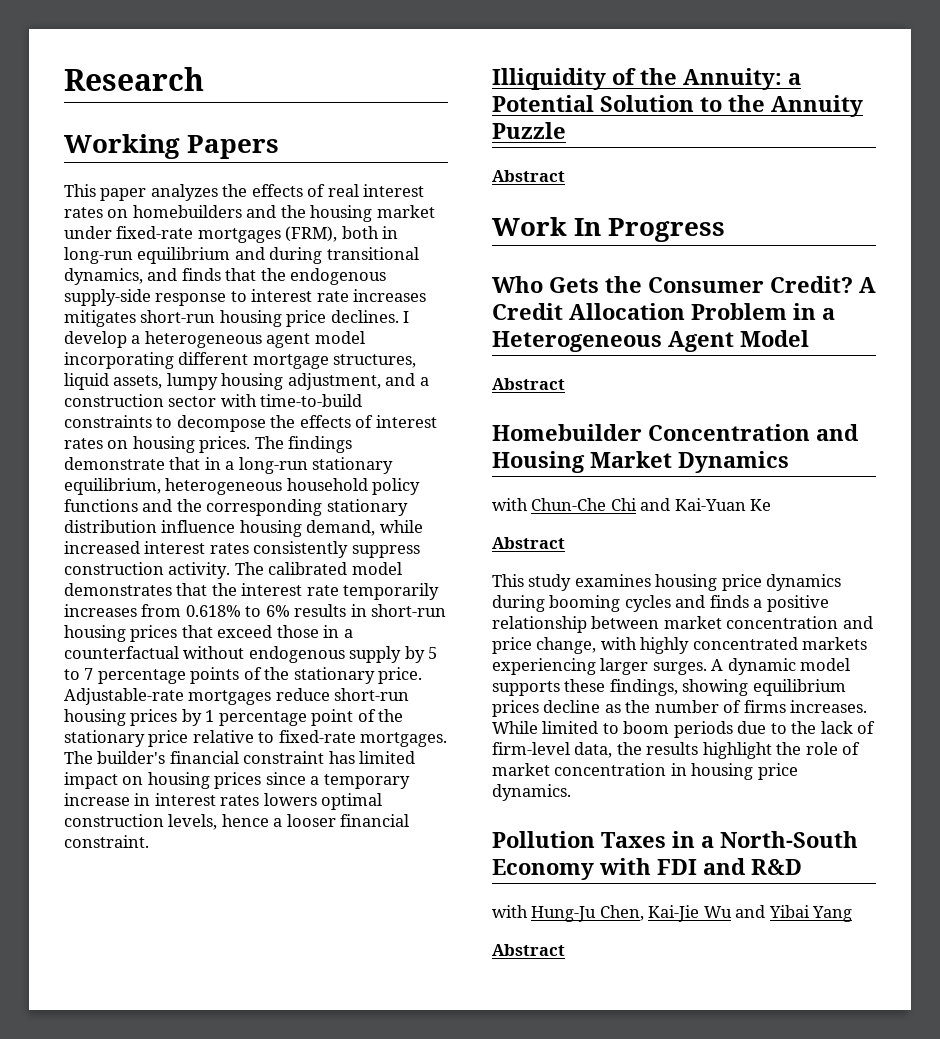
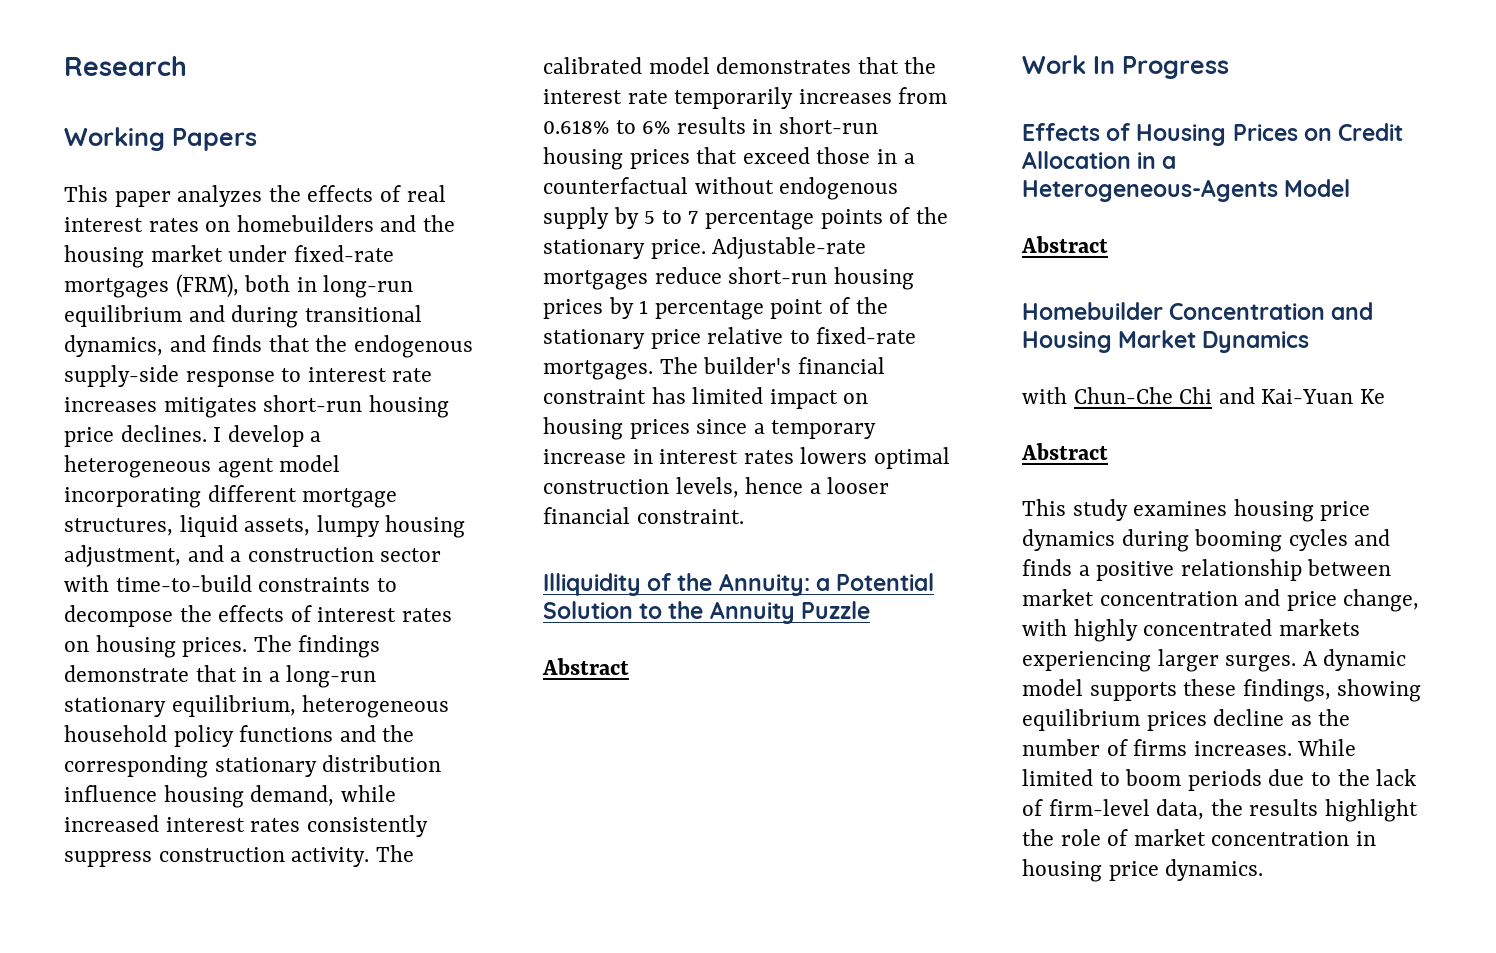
- Who Gets the Consumer Credit? A Credit Allocation Problem in a Heterogeneous Agent Model
+ Effects of Housing Prices on Credit Allocation in a Heterogeneous-Agents Model
- Pollution Taxes in a North-South Economy with FDI and R&D
- with Hung-Ju Chen, Kai-Jie Wu and Yibai Yang
- Abstract

